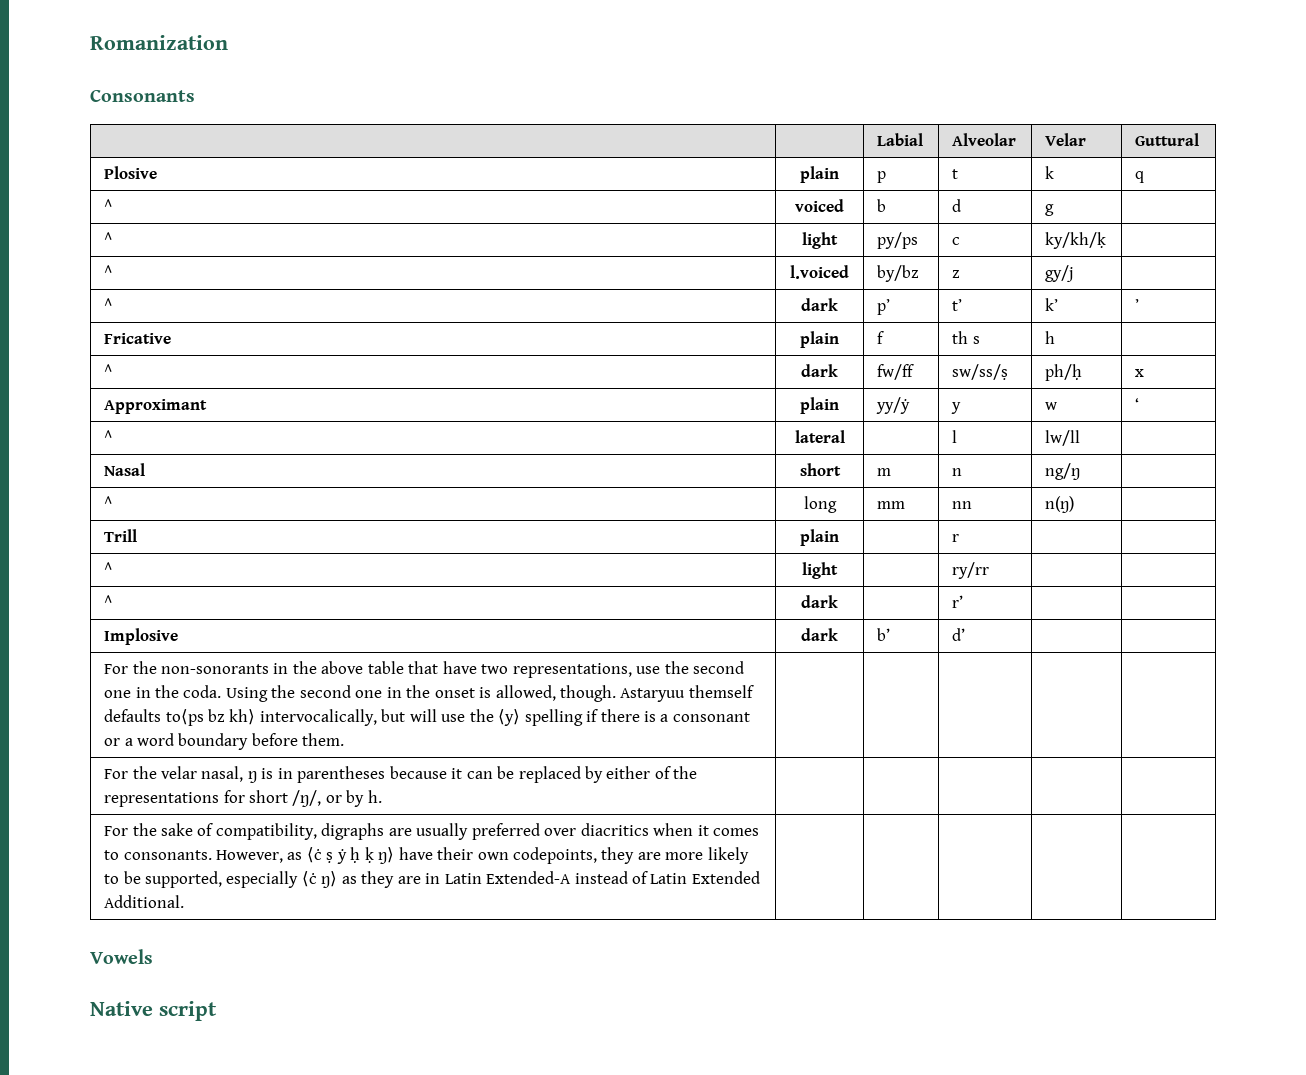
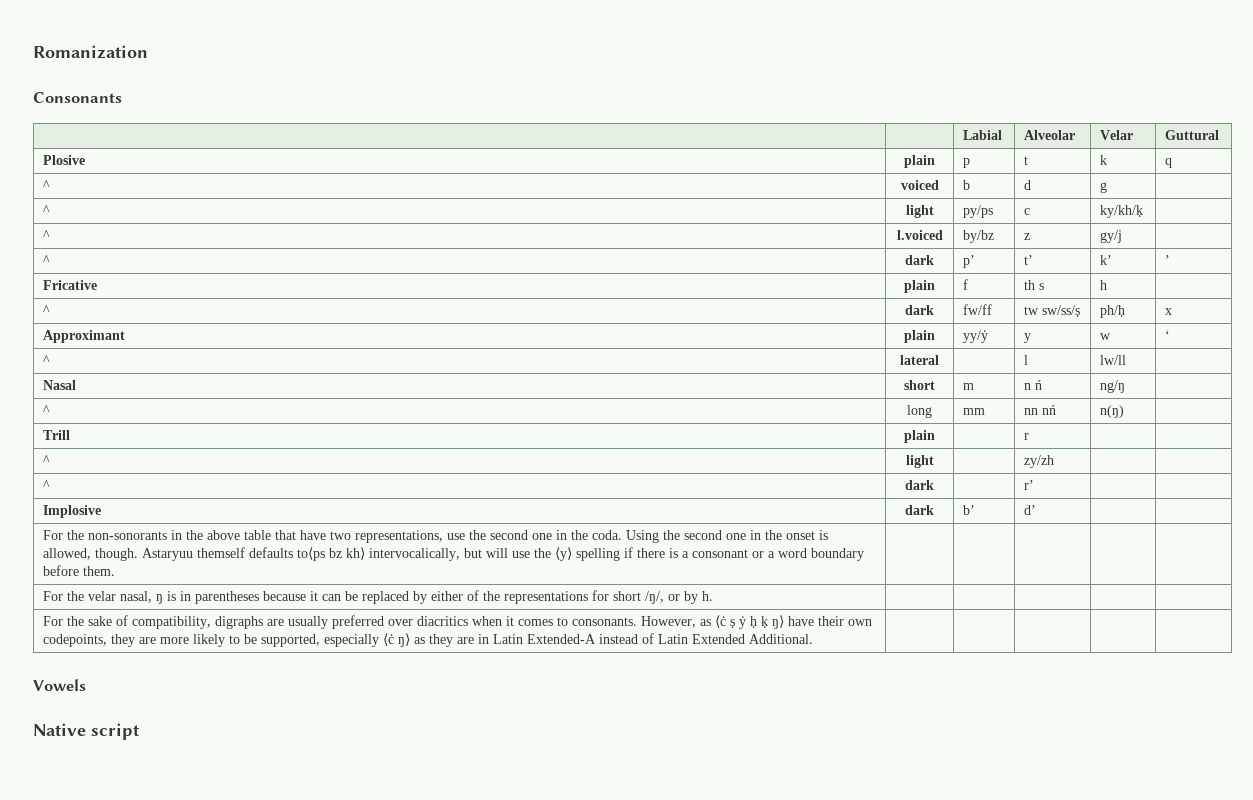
- ^ | dark | fw/ff | sw/ss/ṣ | ph/ḥ | x
+ ^ | dark | fw/ff | tw sw/ss/ṣ | ph/ḥ | x
- Nasal | short | m | n | ng/ŋ |
+ Nasal | short | m | n ń | ng/ŋ |
- ^ | long | mm | nn | n(ŋ) |
+ ^ | long | mm | nn nń | n(ŋ) |
- ^ | light | | ry/rr | |
+ ^ | light | | zy/zh | |

